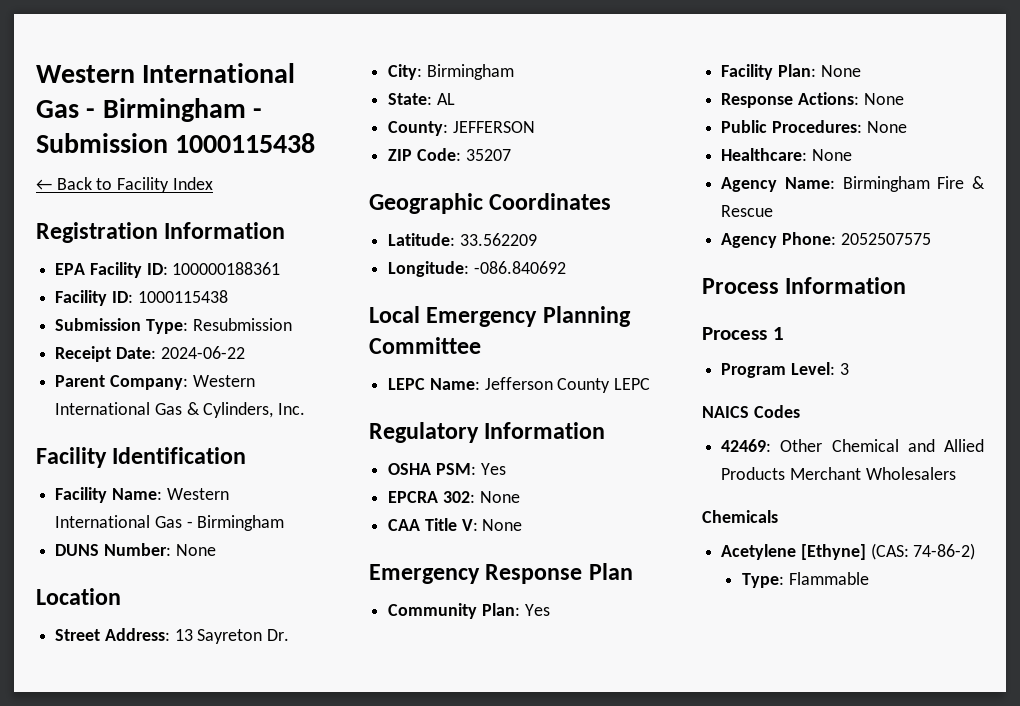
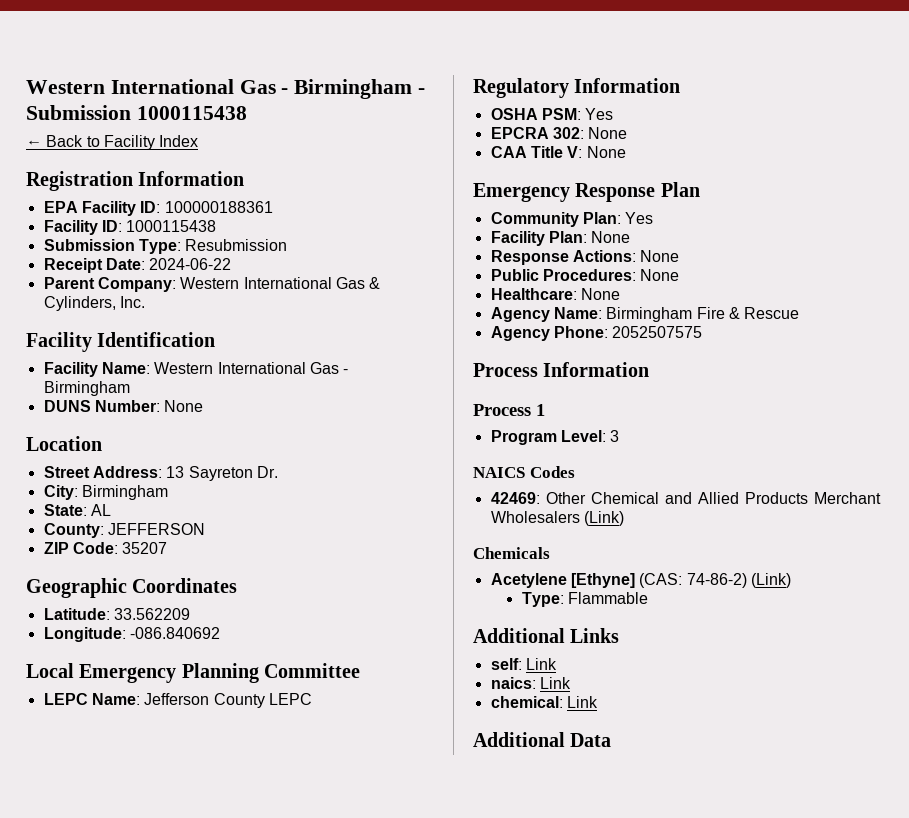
- 42469: Other Chemical and Allied Products Merchant Wholesalers
+ 42469: Other Chemical and Allied Products Merchant Wholesalers (Link)
- Acetylene [Ethyne] (CAS: 74-86-2)
+ Acetylene [Ethyne] (CAS: 74-86-2) (Link)
+ Additional Links
+ self: Link
+ naics: Link
+ chemical: Link
+ Additional Data

